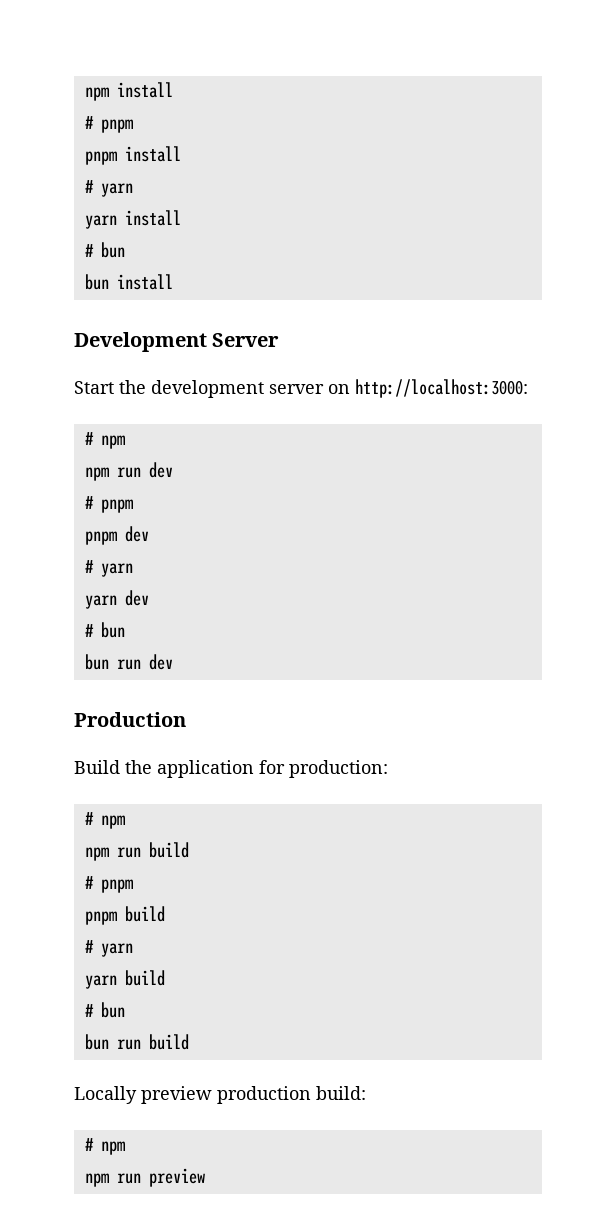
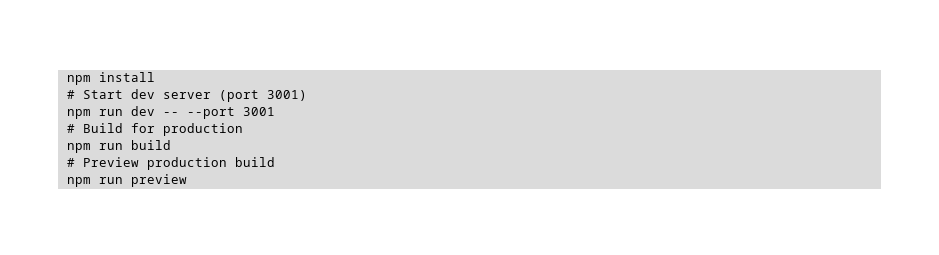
  npm install
- # pnpm
- pnpm install
- # yarn
- yarn install
- # bun
- bun install
- Development Server
- Start the development server on http://localhost:3000:
- # npm
- npm run dev
- # pnpm
- pnpm dev
- # yarn
- yarn dev
- # bun
- bun run dev
- Production
- Build the application for production:
- # npm
+ # Start dev server (port 3001)
+ npm run dev -- --port 3001
+ # Build for production
  npm run build
- # pnpm
- pnpm build
- # yarn
- yarn build
- # bun
- bun run build
- Locally preview production build:
- # npm
+ # Preview production build

